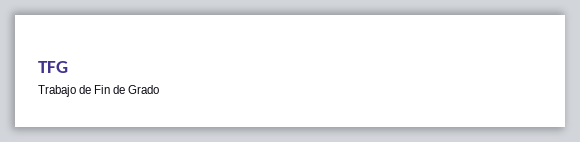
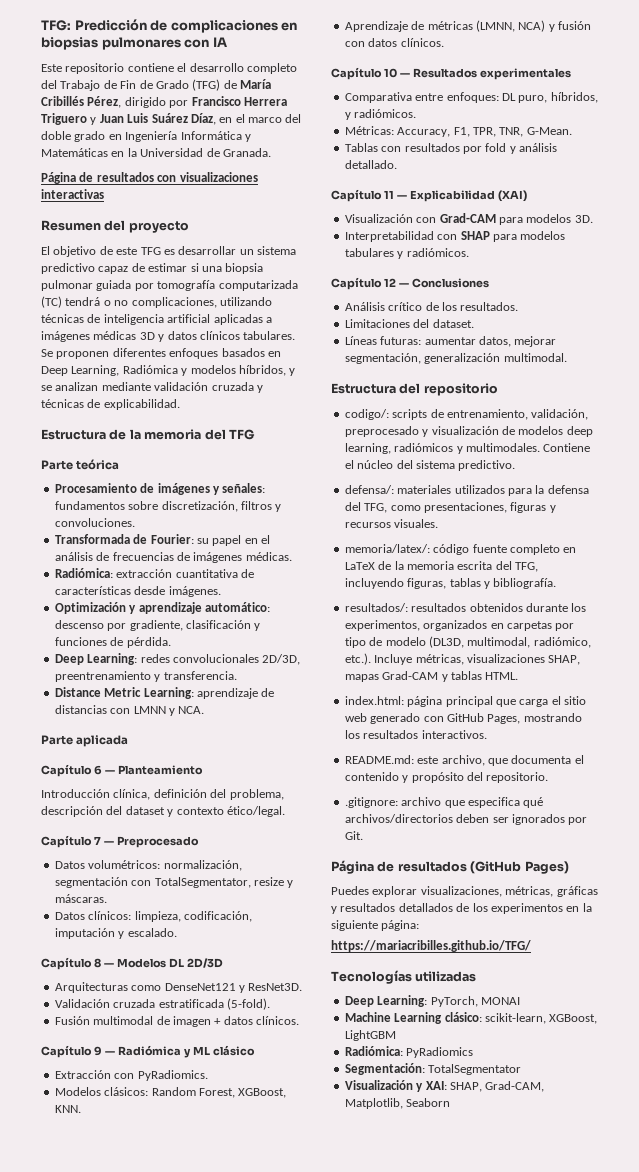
- TFG
- Trabajo de Fin de Grado
+ TFG: Predicción de complicaciones en biopsias pulmonares con IA
+ Este repositorio contiene el desarrollo completo del Trabajo de Fin de Grado (TFG) de María Cribillés Pérez, dirigido por Francisco Herrera Triguero y Juan Luis Suárez Díaz, en el marco del doble grado en Ingeniería Informática y Matemáticas en la Universidad de Granada.
+ Página de resultados con visualizaciones interactivas
+ Resumen del proyecto
+ El objetivo de este TFG es desarrollar un sistema predictivo capaz de estimar si una biopsia pulmonar guiada por tomografía computarizada (TC) tendrá o no complicaciones, utilizando técnicas de inteligencia artificial aplicadas a imágenes médicas 3D y datos clínicos tabulares. Se proponen diferentes enfoques basados en Deep Learning, Radiómica y modelos híbridos, y se analizan mediante validación cruzada y técnicas de explicabilidad.
+ Estructura de la memoria del TFG
+ Parte teórica
+ Procesamiento de imágenes y señales: fundamentos sobre discretización, filtros y convoluciones.
+ Transformada de Fourier: su papel en el análisis de frecuencias de imágenes médicas.
+ Radiómica: extracción cuantitativa de características desde imágenes.
+ Optimización y aprendizaje automático: descenso por gradiente, clasificación y funciones de pérdida.
+ Deep Learning: redes convolucionales 2D/3D, preentrenamiento y transferencia.
+ Distance Metric Learning: aprendizaje de distancias con LMNN y NCA.
+ Parte aplicada
+ Capítulo 6 — Planteamiento
+ Introducción clínica, definición del problema, descripción del dataset y contexto ético/legal.
+ Capítulo 7 — Preprocesado
+ Datos volumétricos: normalización, segmentación con TotalSegmentator, resize y máscaras.
+ Datos clínicos: limpieza, codificación, imputación y escalado.
+ Capítulo 8 — Modelos DL 2D/3D
+ Arquitecturas como DenseNet121 y ResNet3D.
+ Validación cruzada estratificada (5-fold).
+ Fusión multimodal de imagen + datos clínicos.
+ Capítulo 9 — Radiómica y ML clásico
+ Extracción con PyRadiomics.
+ Modelos clásicos: Random Forest, XGBoost, KNN.
+ Aprendizaje de métricas (LMNN, NCA) y fusión con datos clínicos.
+ Capítulo 10 — Resultados experimentales
+ Comparativa entre enfoques: DL puro, híbridos, y radiómicos.
+ Métricas: Accuracy, F1, TPR, TNR, G-Mean.
+ Tablas con resultados por fold y análisis detallado.
+ Capítulo 11 — Explicabilidad (XAI)
+ Visualización con Grad-CAM para modelos 3D.
+ Interpretabilidad con SHAP para modelos tabulares y radiómicos.
+ Capítulo 12 — Conclusiones
+ Análisis crítico de los resultados.
+ Limitaciones del dataset.
+ Líneas futuras: aumentar datos, mejorar segmentación, generalización multimodal.
+ Estructura del repositorio
+ codigo/: scripts de entrenamiento, validación, preprocesado y visualización de modelos deep learning, radiómicos y multimodales. Contiene el núcleo del sistema predictivo.
+ defensa/: materiales utilizados para la defensa del TFG, como presentaciones, figuras y recursos visuales.
+ memoria/latex/: código fuente completo en LaTeX de la memoria escrita del TFG, incluyendo figuras, tablas y bibliografía.
+ resultados/: resultados obtenidos durante los experimentos, organizados en carpetas por tipo de modelo (DL3D, multimodal, radiómico, etc.). Incluye métricas, visualizaciones SHAP, mapas Grad-CAM y tablas HTML.
+ index.html: página principal que carga el sitio web generado con GitHub Pages, mostrando los resultados interactivos.
+ README.md: este archivo, que documenta el contenido y propósito del repositorio.
+ .gitignore: archivo que especifica qué archivos/directorios deben ser ignorados por Git.
+ Página de resultados (GitHub Pages)
+ Puedes explorar visualizaciones, métricas, gráficas y resultados detallados de los experimentos en la siguiente página:
+ https://mariacribilles.github.io/TFG/
+ Tecnologías utilizadas
+ Deep Learning: PyTorch, MONAI
+ Machine Learning clásico: scikit-learn, XGBoost, LightGBM
+ Radiómica: PyRadiomics
+ Segmentación: TotalSegmentator
+ Visualización y XAI: SHAP, Grad-CAM, Matplotlib, Seaborn

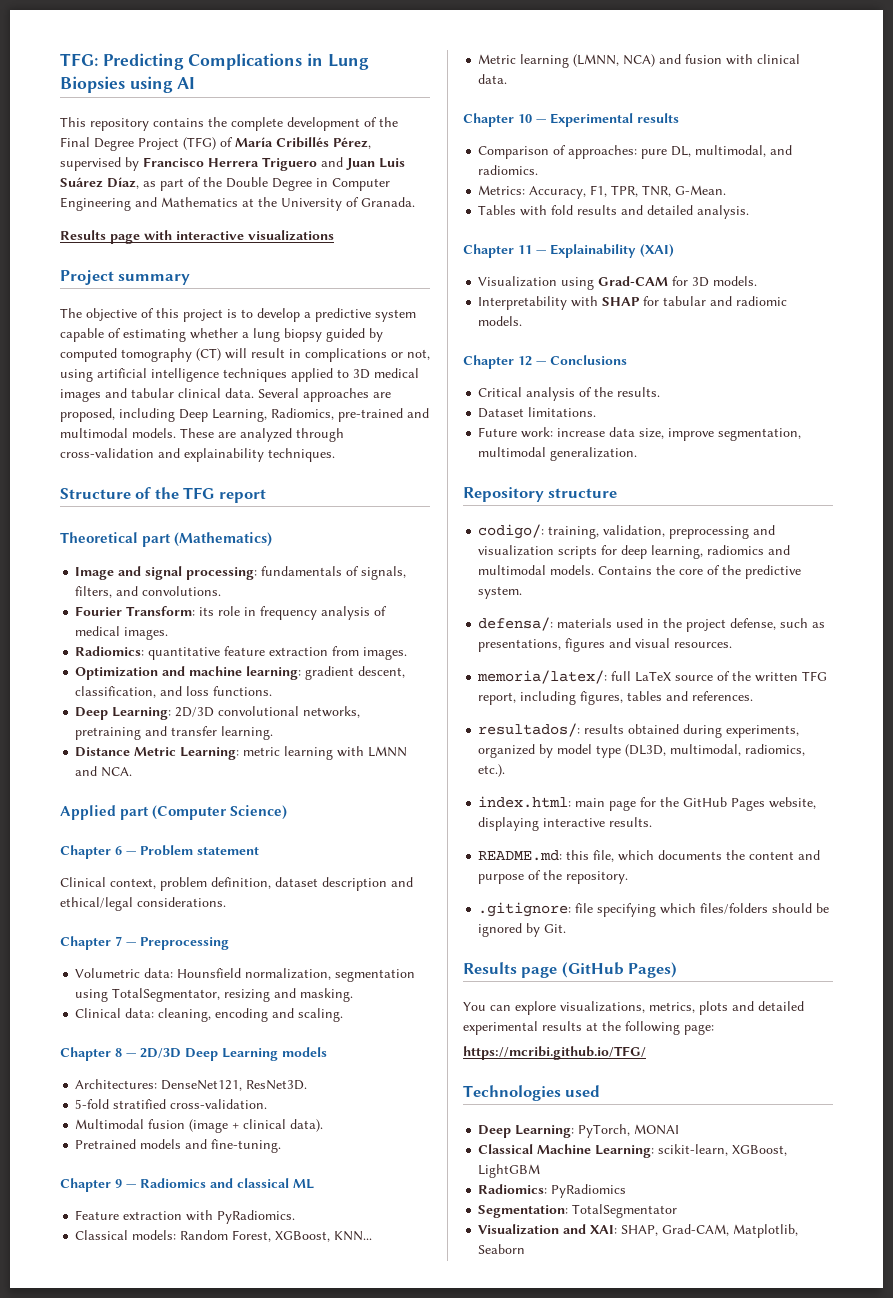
- TFG: Predicción de complicaciones en biopsias pulmonares con IA
- Este repositorio contiene el desarrollo completo del Trabajo de Fin de Grado (TFG) de María Cribillés Pérez, dirigido por Francisco Herrera Triguero y Juan Luis Suárez Díaz, en el marco del doble grado en Ingeniería Informática y Matemáticas en la Universidad de Granada.
- Página de resultados con visualizaciones interactivas
- Resumen del proyecto
- El objetivo de este TFG es desarrollar un sistema predictivo capaz de estimar si una biopsia pulmonar guiada por tomografía computarizada (TC) tendrá o no complicaciones, utilizando técnicas de inteligencia artificial aplicadas a imágenes médicas 3D y datos clínicos tabulares. Se proponen diferentes enfoques basados en Deep Learning, Radiómica y modelos híbridos, y se analizan mediante validación cruzada y técnicas de explicabilidad.
- Estructura de la memoria del TFG
- Parte teórica
- Procesamiento de imágenes y señales: fundamentos sobre discretización, filtros y convoluciones.
- Transformada de Fourier: su papel en el análisis de frecuencias de imágenes médicas.
- Radiómica: extracción cuantitativa de características desde imágenes.
- Optimización y aprendizaje automático: descenso por gradiente, clasificación y funciones de pérdida.
- Deep Learning: redes convolucionales 2D/3D, preentrenamiento y transferencia.
- Distance Metric Learning: aprendizaje de distancias con LMNN y NCA.
- Parte aplicada
- Capítulo 6 — Planteamiento
- Introducción clínica, definición del problema, descripción del dataset y contexto ético/legal.
- Capítulo 7 — Preprocesado
- Datos volumétricos: normalización, segmentación con TotalSegmentator, resize y máscaras.
- Datos clínicos: limpieza, codificación, imputación y escalado.
- Capítulo 8 — Modelos DL 2D/3D
- Arquitecturas como DenseNet121 y ResNet3D.
- Validación cruzada estratificada (5-fold).
- Fusión multimodal de imagen + datos clínicos.
- Capítulo 9 — Radiómica y ML clásico
- Extracción con PyRadiomics.
+ TFG: Predicting Complications in Lung Biopsies using AI
+ This repository contains the complete development of the Final Degree Project (TFG) of María Cribillés Pérez, supervised by Francisco Herrera Triguero and Juan Luis Suárez Díaz, as part of the Double Degree in Computer Engineering and Mathematics at the University of Granada.
+ Results page with interactive visualizations
+ Project summary
+ The objective of this project is to develop a predictive system capable of estimating whether a lung biopsy guided by computed tomography (CT) will result in complications or not, using artificial intelligence techniques applied to 3D medical images and tabular clinical data. Several approaches are proposed, including Deep Learning, Radiomics, pre-trained and multimodal models. These are analyzed through cross-validation and explainability techniques.
+ Structure of the TFG report
+ Theoretical part (Mathematics)
+ Image and signal processing: fundamentals of signals, filters, and convolutions.
+ Fourier Transform: its role in frequency analysis of medical images.
+ Radiomics: quantitative feature extraction from images.
+ Optimization and machine learning: gradient descent, classification, and loss functions.
+ Deep Learning: 2D/3D convolutional networks, pretraining and transfer learning.
+ Distance Metric Learning: metric learning with LMNN and NCA.
+ Applied part (Computer Science)
+ Chapter 6 — Problem statement
+ Clinical context, problem definition, dataset description and ethical/legal considerations.
+ Chapter 7 — Preprocessing
+ Volumetric data: Hounsfield normalization, segmentation using TotalSegmentator, resizing and masking.
+ Clinical data: cleaning, encoding and scaling.
+ Chapter 8 — 2D/3D Deep Learning models
+ Architectures: DenseNet121, ResNet3D.
+ 5-fold stratified cross-validation.
+ Multimodal fusion (image + clinical data).
+ Pretrained models and fine-tuning.
+ Chapter 9 — Radiomics and classical ML
+ Feature extraction with PyRadiomics.
- Modelos clásicos: Random Forest, XGBoost, KNN.
- Aprendizaje de métricas (LMNN, NCA) y fusión con datos clínicos.
- Capítulo 10 — Resultados experimentales
- Comparativa entre enfoques: DL puro, híbridos, y radiómicos.
- Métricas: Accuracy, F1, TPR, TNR, G-Mean.
+ Classical models: Random Forest, XGBoost, KNN...
+ Metric learning (LMNN, NCA) and fusion with clinical data.
+ Chapter 10 — Experimental results
+ Comparison of approaches: pure DL, multimodal, and radiomics.
+ Metrics: Accuracy, F1, TPR, TNR, G-Mean.
- Tablas con resultados por fold y análisis detallado.
- Capítulo 11 — Explicabilidad (XAI)
+ Tables with fold results and detailed analysis.
+ Chapter 11 — Explainability (XAI)
- Visualización con Grad-CAM para modelos 3D.
- Interpretabilidad con SHAP para modelos tabulares y radiómicos.
- Capítulo 12 — Conclusiones
- Análisis crítico de los resultados.
- Limitaciones del dataset.
- Líneas futuras: aumentar datos, mejorar segmentación, generalización multimodal.
- Estructura del repositorio
- codigo/: scripts de entrenamiento, validación, preprocesado y visualización de modelos deep learning, radiómicos y multimodales. Contiene el núcleo del sistema predictivo.
- defensa/: materiales utilizados para la defensa del TFG, como presentaciones, figuras y recursos visuales.
- memoria/latex/: código fuente completo en LaTeX de la memoria escrita del TFG, incluyendo figuras, tablas y bibliografía.
- resultados/: resultados obtenidos durante los experimentos, organizados en carpetas por tipo de modelo (DL3D, multimodal, radiómico, etc.). Incluye métricas, visualizaciones SHAP, mapas Grad-CAM y tablas HTML.
- index.html: página principal que carga el sitio web generado con GitHub Pages, mostrando los resultados interactivos.
- README.md: este archivo, que documenta el contenido y propósito del repositorio.
- .gitignore: archivo que especifica qué archivos/directorios deben ser ignorados por Git.
- Página de resultados (GitHub Pages)
- Puedes explorar visualizaciones, métricas, gráficas y resultados detallados de los experimentos en la siguiente página:
- https://mariacribilles.github.io/TFG/
- Tecnologías utilizadas
+ Visualization using Grad-CAM for 3D models.
+ Interpretability with SHAP for tabular and radiomic models.
+ Chapter 12 — Conclusions
+ Critical analysis of the results.
+ Dataset limitations.
+ Future work: increase data size, improve segmentation, multimodal generalization.
+ Repository structure
+ codigo/: training, validation, preprocessing and visualization scripts for deep learning, radiomics and multimodal models. Contains the core of the predictive system.
+ defensa/: materials used in the project defense, such as presentations, figures and visual resources.
+ memoria/latex/: full LaTeX source of the written TFG report, including figures, tables and references.
+ resultados/: results obtained during experiments, organized by model type (DL3D, multimodal, radiomics, etc.).
+ index.html: main page for the GitHub Pages website, displaying interactive results.
+ README.md: this file, which documents the content and purpose of the repository.
+ .gitignore: file specifying which files/folders should be ignored by Git.
+ Results page (GitHub Pages)
+ You can explore visualizations, metrics, plots and detailed experimental results at the following page:
+ https://mcribi.github.io/TFG/
+ Technologies used
- Machine Learning clásico: scikit-learn, XGBoost, LightGBM
+ Classical Machine Learning: scikit-learn, XGBoost, LightGBM
- Radiómica: PyRadiomics
+ Radiomics: PyRadiomics
- Segmentación: TotalSegmentator
+ Segmentation: TotalSegmentator
- Visualización y XAI: SHAP, Grad-CAM, Matplotlib, Seaborn
+ Visualization and XAI: SHAP, Grad-CAM, Matplotlib, Seaborn

